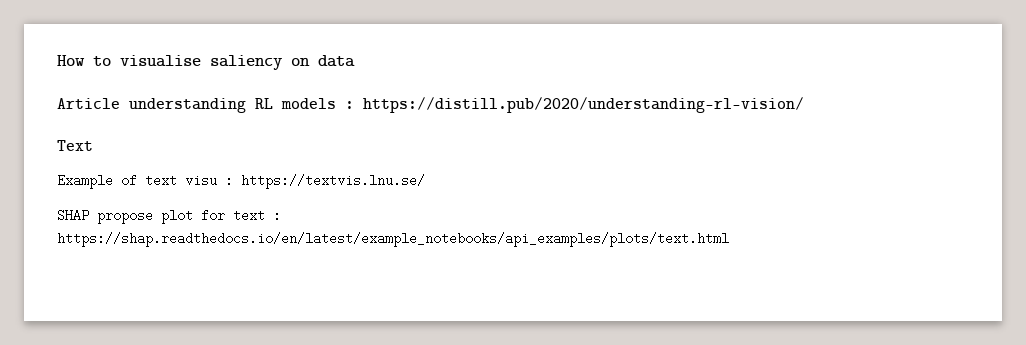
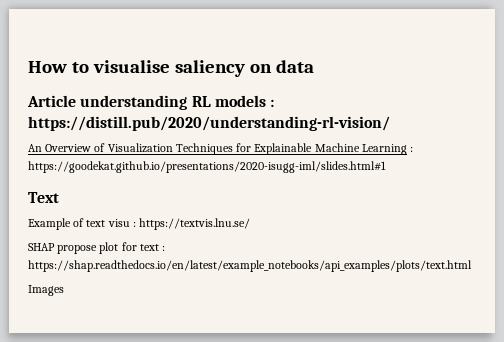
+ An Overview of Visualization Techniques for Explainable Machine Learning : https://goodekat.github.io/presentations/2020-isugg-iml/slides.html#1
+ Images

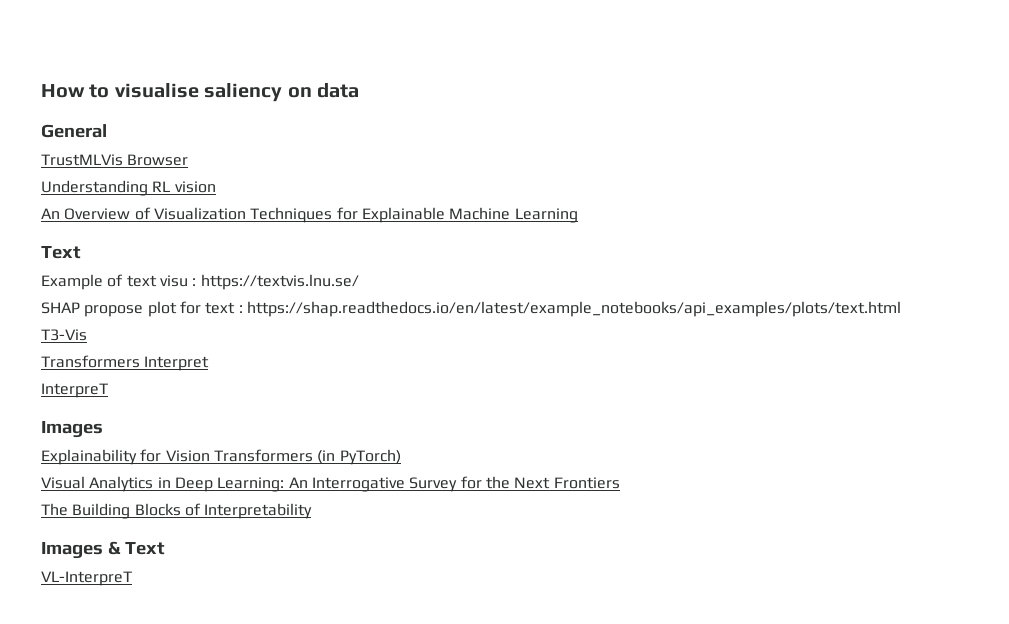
- Article understanding RL models : https://distill.pub/2020/understanding-rl-vision/
+ General
+ TrustMLVis Browser
+ Understanding RL vision
- An Overview of Visualization Techniques for Explainable Machine Learning : https://goodekat.github.io/presentations/2020-isugg-iml/slides.html#1
+ An Overview of Visualization Techniques for Explainable Machine Learning
+ T3-Vis
+ Transformers Interpret
+ InterpreT
  Images
+ Explainability for Vision Transformers (in PyTorch)
+ Visual Analytics in Deep Learning: An Interrogative Survey for the Next Frontiers
+ The Building Blocks of Interpretability
+ Images & Text
+ VL-InterpreT

